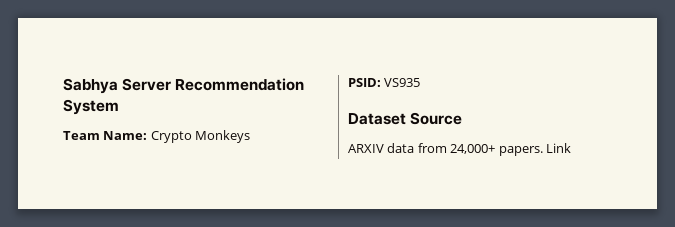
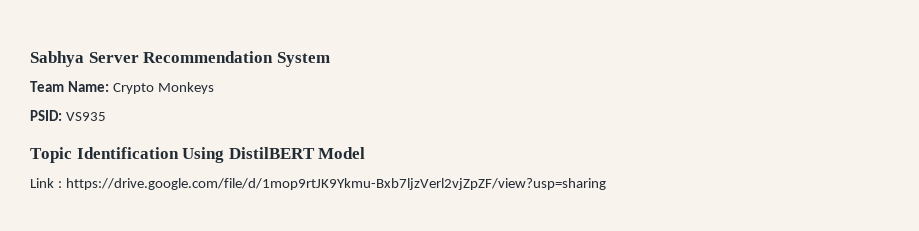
- Dataset Source
- ARXIV data from 24,000+ papers. Link
+ Topic Identification Using DistilBERT Model
+ Link : https://drive.google.com/file/d/1mop9rtJK9Ykmu-Bxb7ljzVerl2vjZpZF/view?usp=sharing

